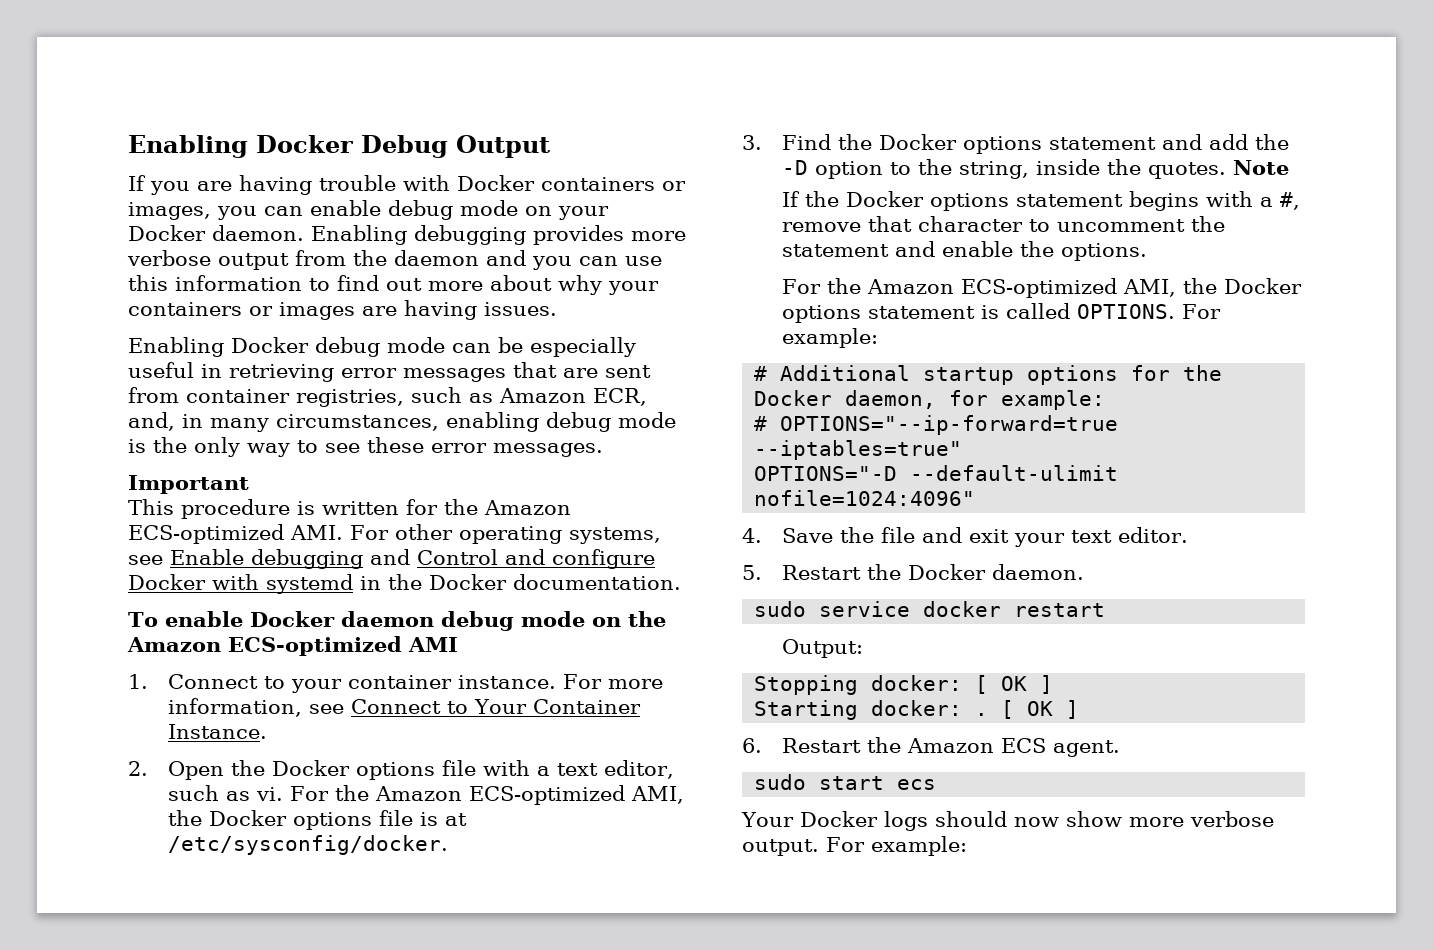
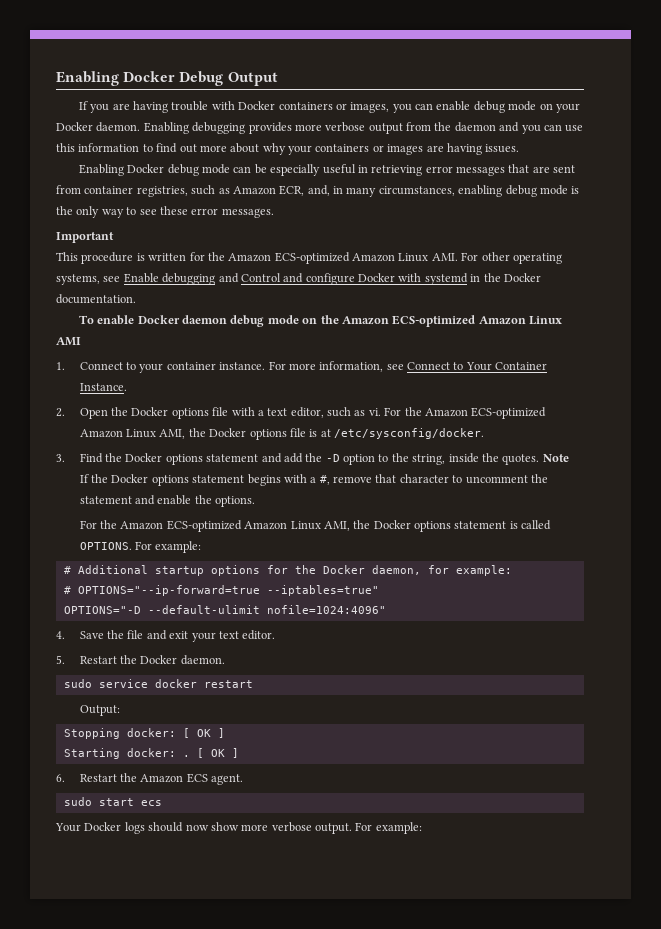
- This procedure is written for the Amazon ECS-optimized AMI. For other operating systems, see Enable debugging and Control and configure Docker with systemd in the Docker documentation.
+ This procedure is written for the Amazon ECS-optimized Amazon Linux AMI. For other operating systems, see Enable debugging and Control and configure Docker with systemd in the Docker documentation.
- To enable Docker daemon debug mode on the Amazon ECS-optimized AMI
+ To enable Docker daemon debug mode on the Amazon ECS-optimized Amazon Linux AMI
- For the Amazon ECS-optimized AMI, the Docker options file is at /etc/sysconfig/docker.
+ For the Amazon ECS-optimized Amazon Linux AMI, the Docker options file is at /etc/sysconfig/docker.
- For the Amazon ECS-optimized AMI, the Docker options statement is called OPTIONS.
+ For the Amazon ECS-optimized Amazon Linux AMI, the Docker options statement is called OPTIONS.

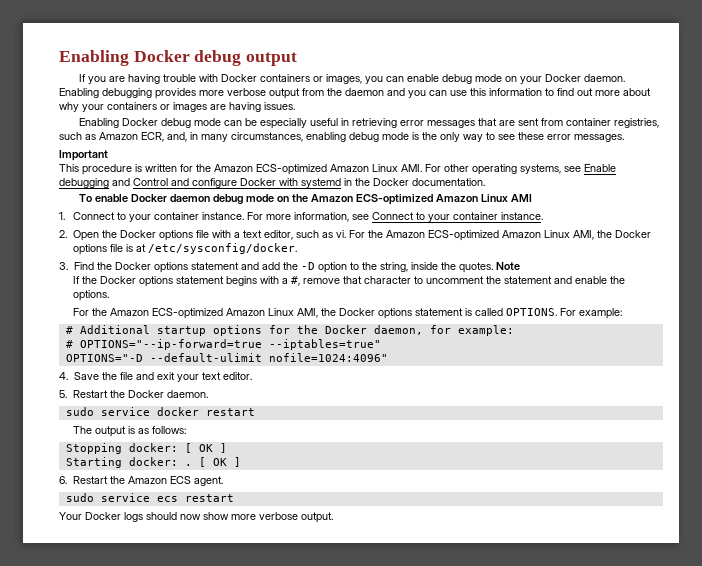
- Enabling Docker Debug Output
+ Enabling Docker debug output
- For more information, see Connect to Your Container Instance.
+ For more information, see Connect to your container instance.
- Output:
+ The output is as follows:
- sudo start ecs
+ sudo service ecs restart
- Your Docker logs should now show more verbose output. For example:
+ Your Docker logs should now show more verbose output.

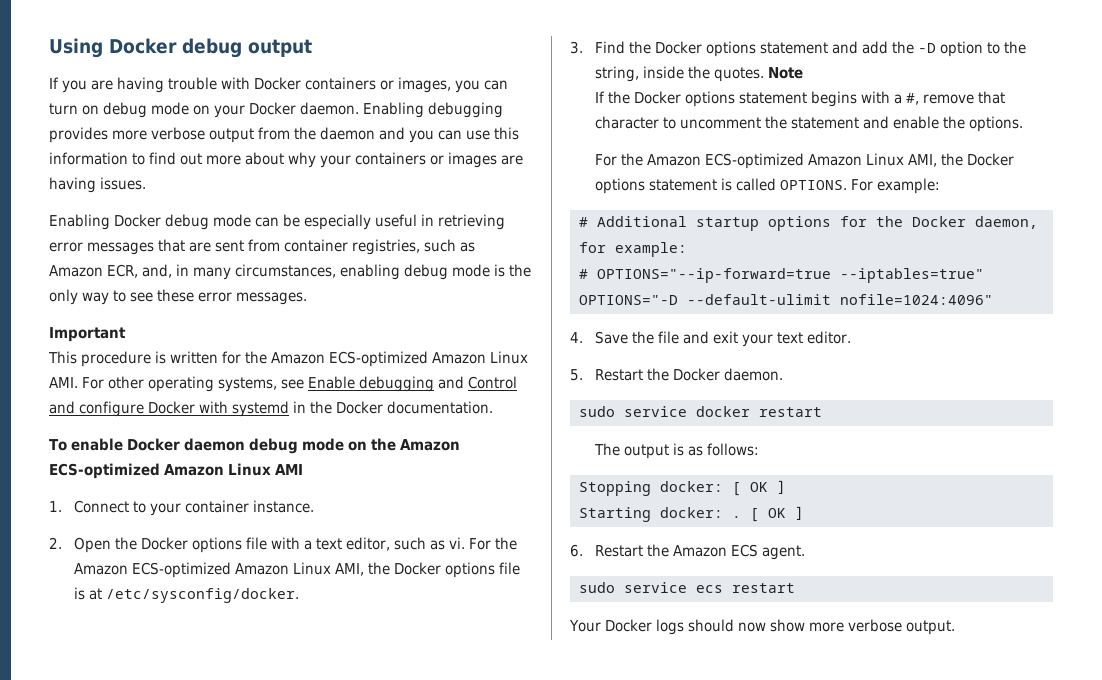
- Enabling Docker debug output
+ Using Docker debug output
- If you are having trouble with Docker containers or images, you can enable debug mode on your Docker daemon.
+ If you are having trouble with Docker containers or images, you can turn on debug mode on your Docker daemon.
- For more information, see Connect to your container instance.

